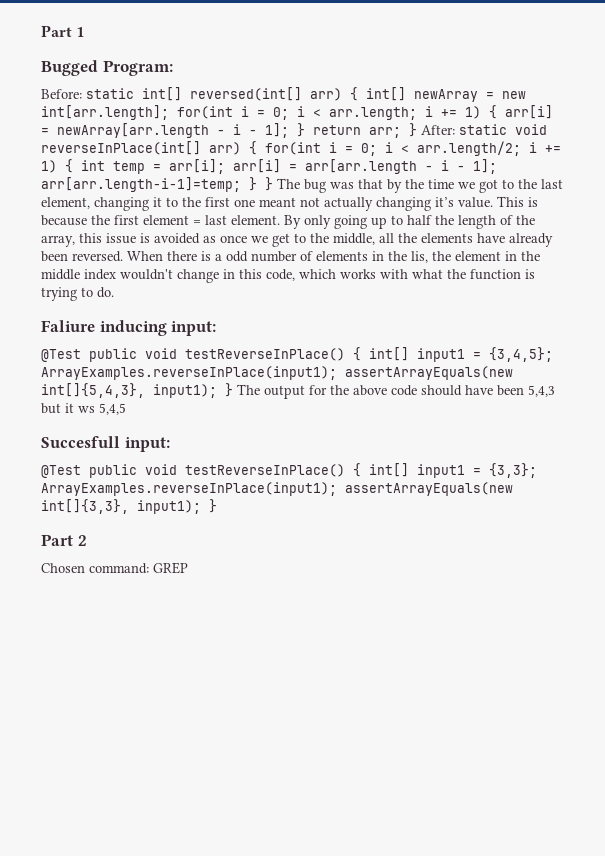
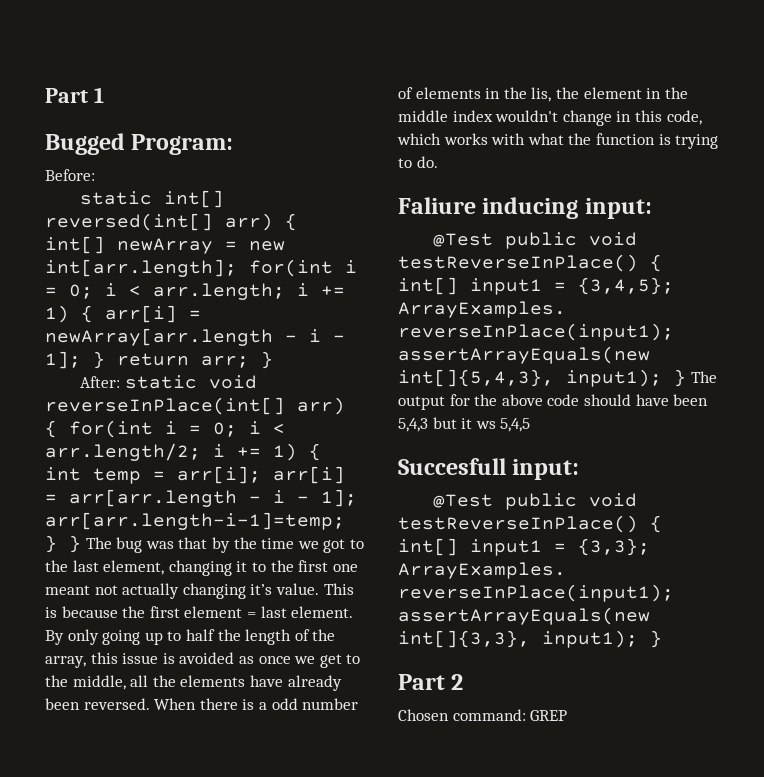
- Before: static int[] reversed(int[] arr) { int[] newArray = new int[arr.length];
+ Before:
+ static int[] reversed(int[] arr) { int[] newArray = new int[arr.length];
- } return arr; } After:
+ } return arr; }
+ After:

